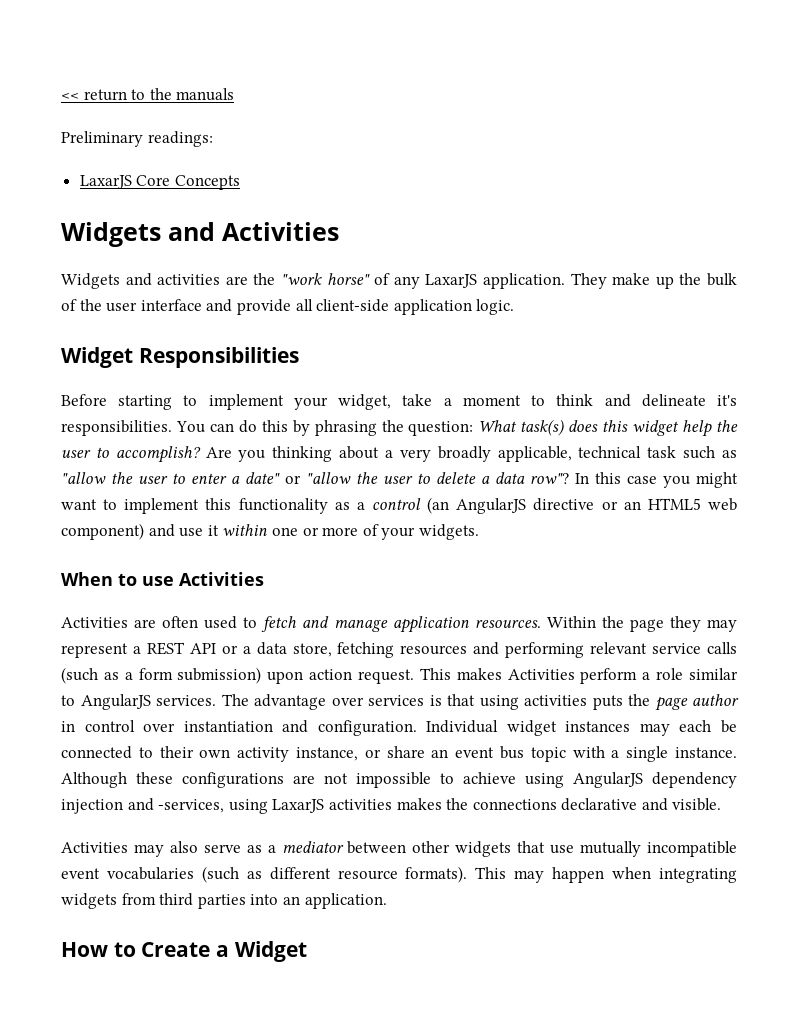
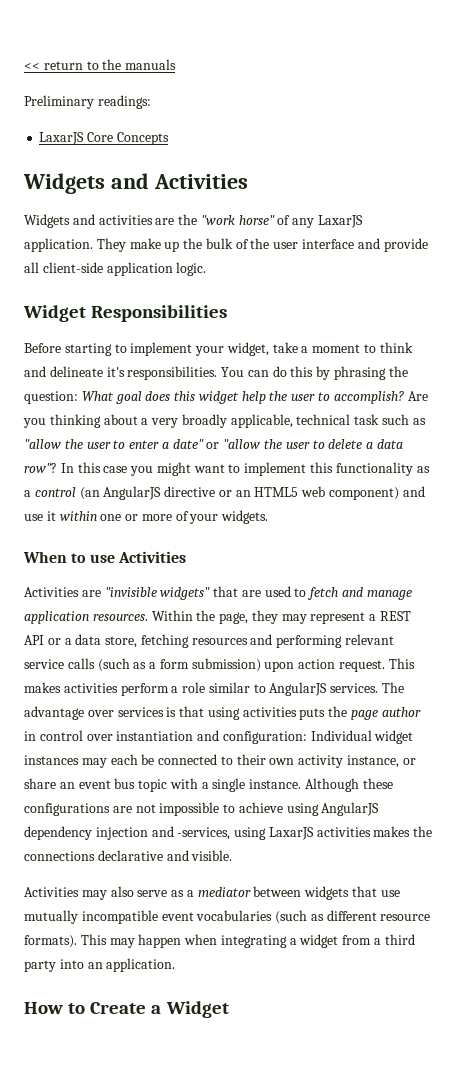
- You can do this by phrasing the question: What task(s) does this widget help the user to accomplish?
+ You can do this by phrasing the question: What goal does this widget help the user to accomplish?
- Activities are often used to fetch and manage application resources.
+ Activities are "invisible widgets" that are used to fetch and manage application resources.
- Within the page they may represent a REST API or a data store, fetching resources and performing relevant service calls (such as a form submission) upon action request.
+ Within the page, they may represent a REST API or a data store, fetching resources and performing relevant service calls (such as a form submission) upon action request.
- This makes Activities perform a role similar to AngularJS services.
+ This makes activities perform a role similar to AngularJS services.
- The advantage over services is that using activities puts the page author in control over instantiation and configuration. Individual widget instances may each be connected to their own activity instance, or share an event bus topic with a single instance.
+ The advantage over services is that using activities puts the page author in control over instantiation and configuration: Individual widget instances may each be connected to their own activity instance, or share an event bus topic with a single instance.
- Activities may also serve as a mediator between other widgets that use mutually incompatible event vocabularies (such as different resource formats).
+ Activities may also serve as a mediator between widgets that use mutually incompatible event vocabularies (such as different resource formats).
- This may happen when integrating widgets from third parties into an application.
+ This may happen when integrating a widget from a third party into an application.

